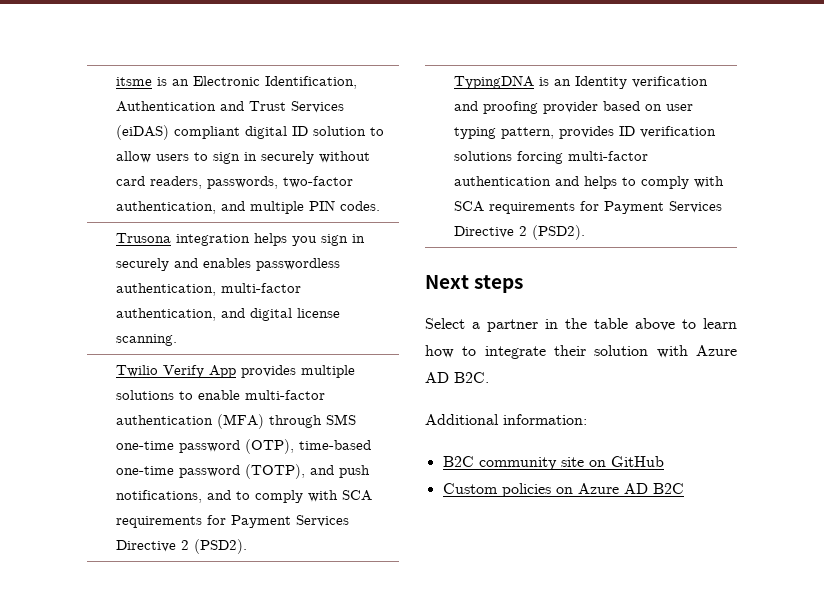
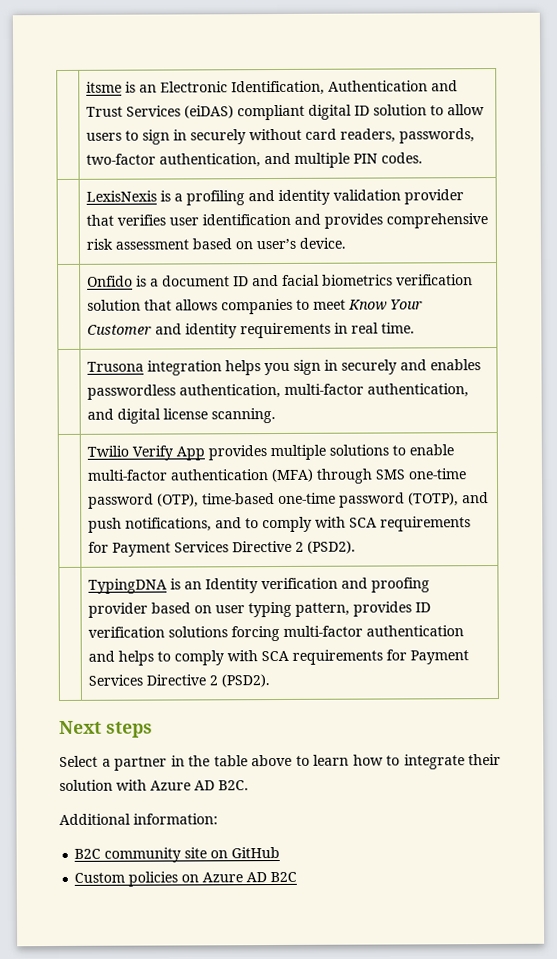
+ | LexisNexis is a profiling and identity validation provider that verifies user identification and provides comprehensive risk assessment based on user’s device.
+ | Onfido is a document ID and facial biometrics verification solution that allows companies to meet Know Your Customer and identity requirements in real time.

